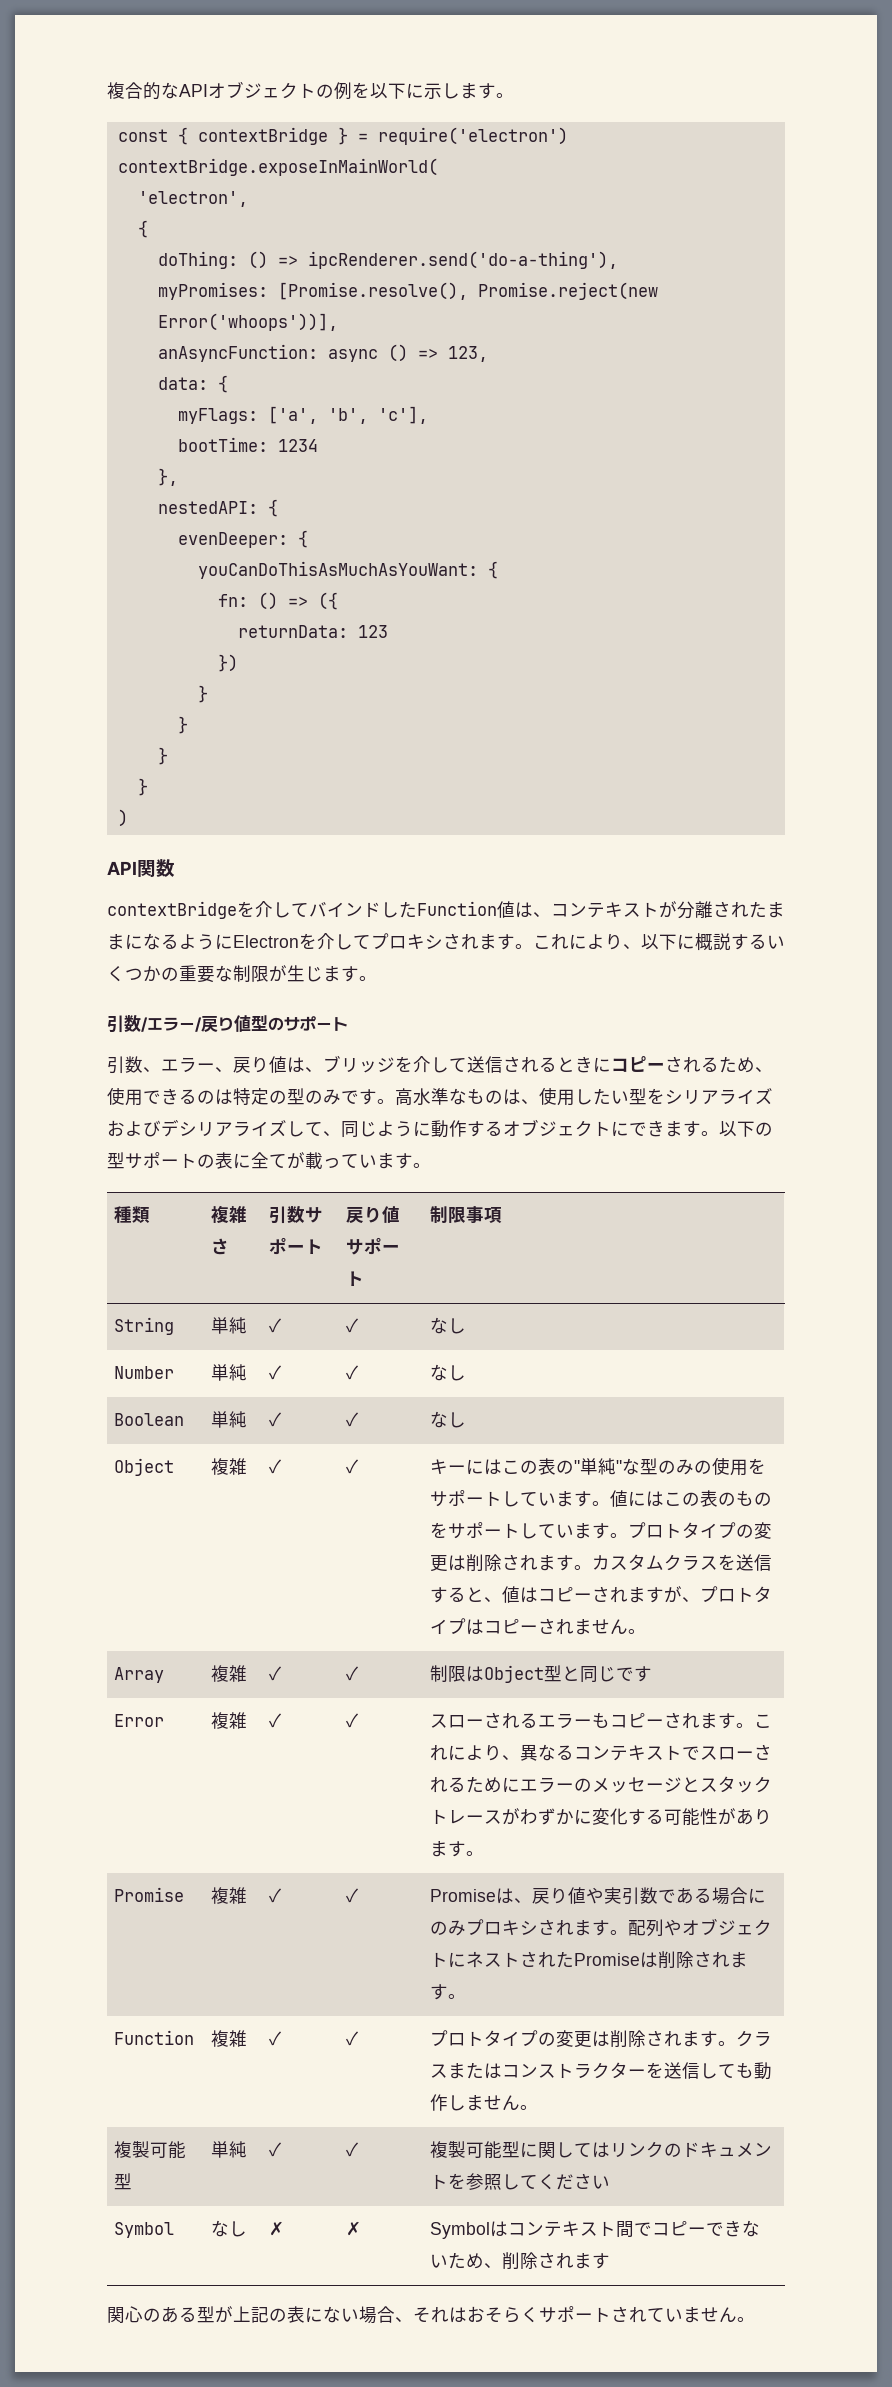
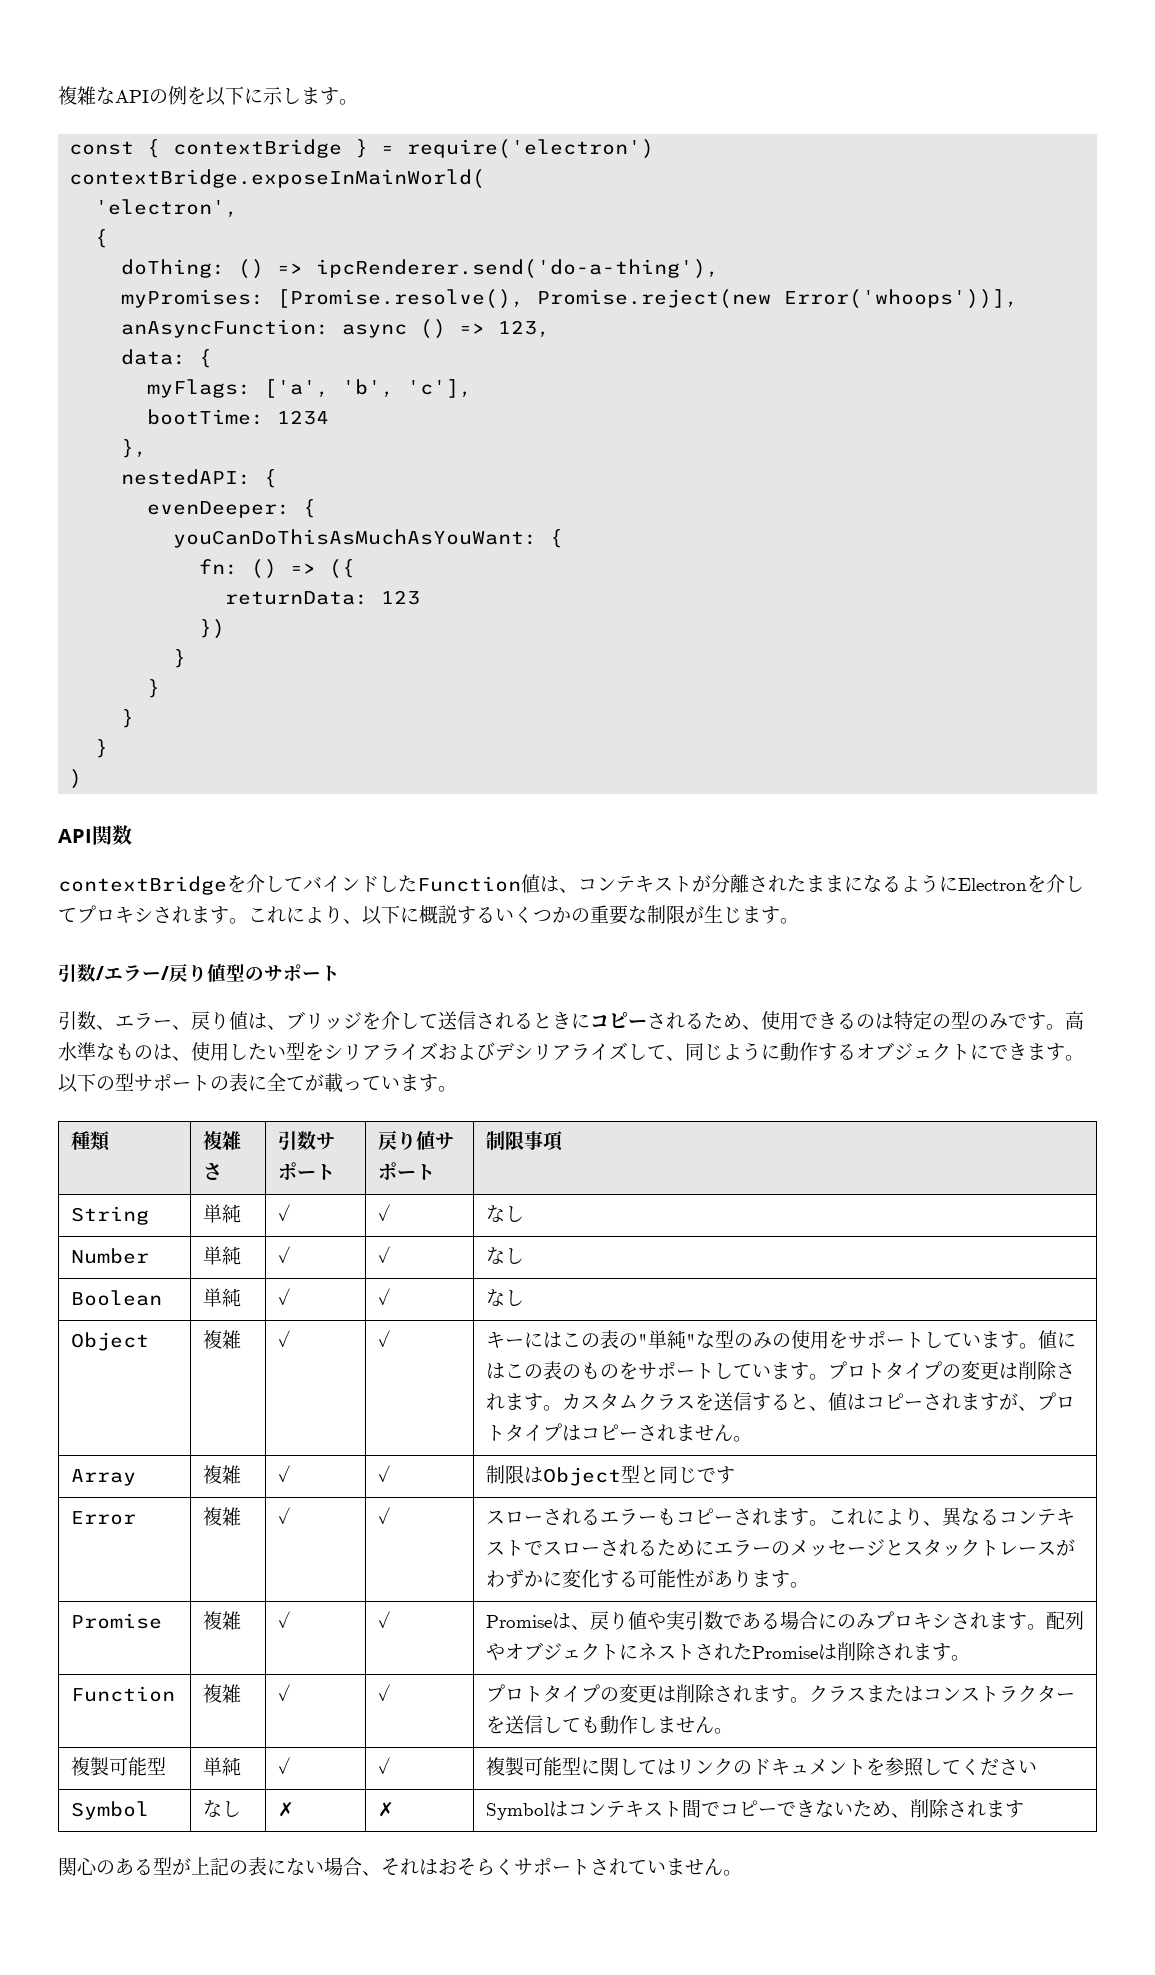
- 複合的なAPIオブジェクトの例を以下に示します。
+ 複雑なAPIの例を以下に示します。

